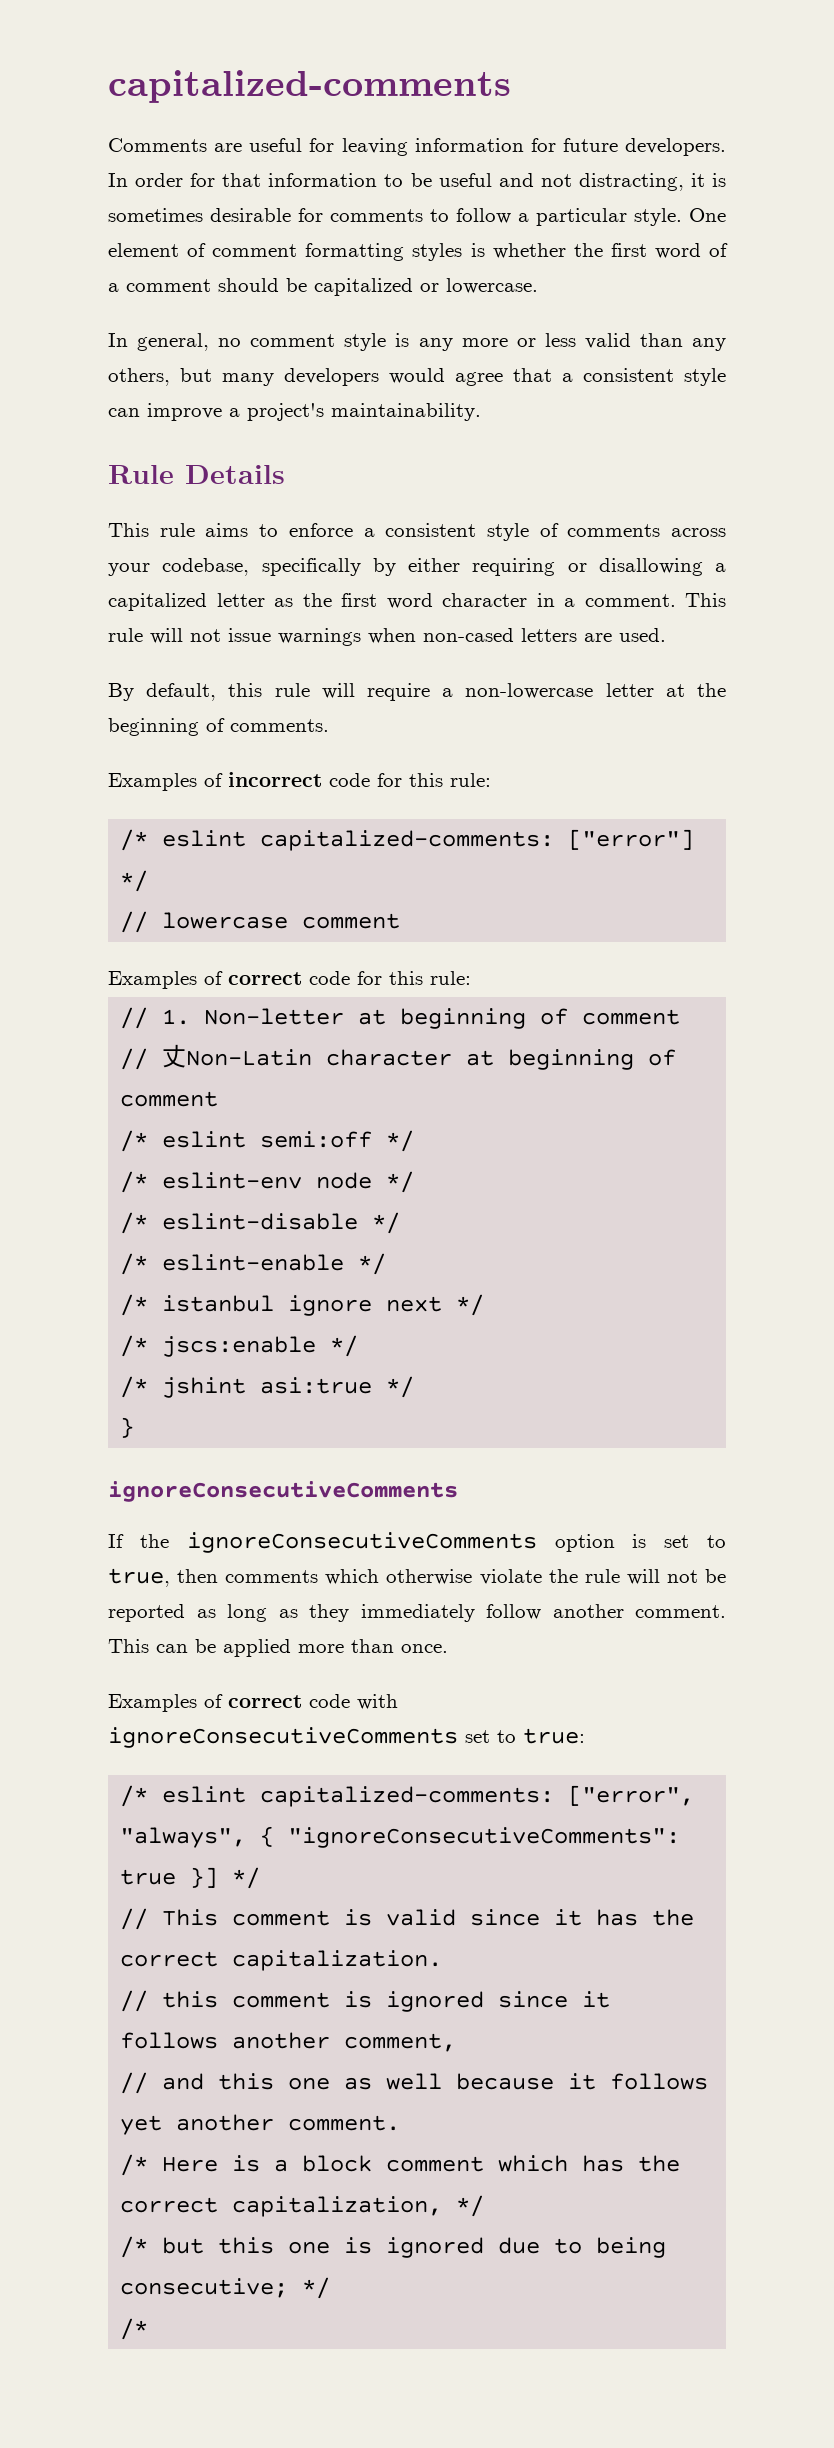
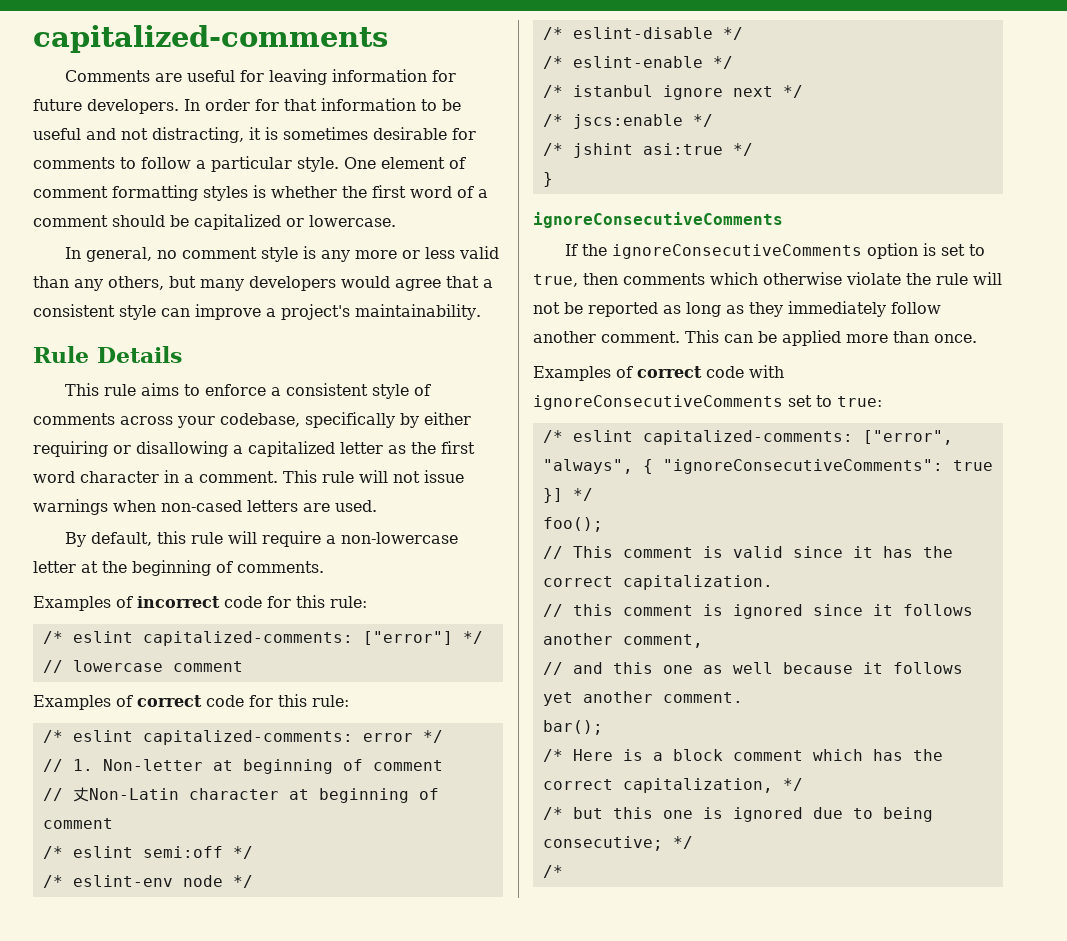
+ /* eslint capitalized-comments: error */
+ foo();
+ bar();

